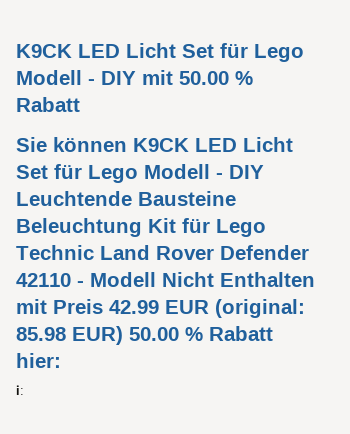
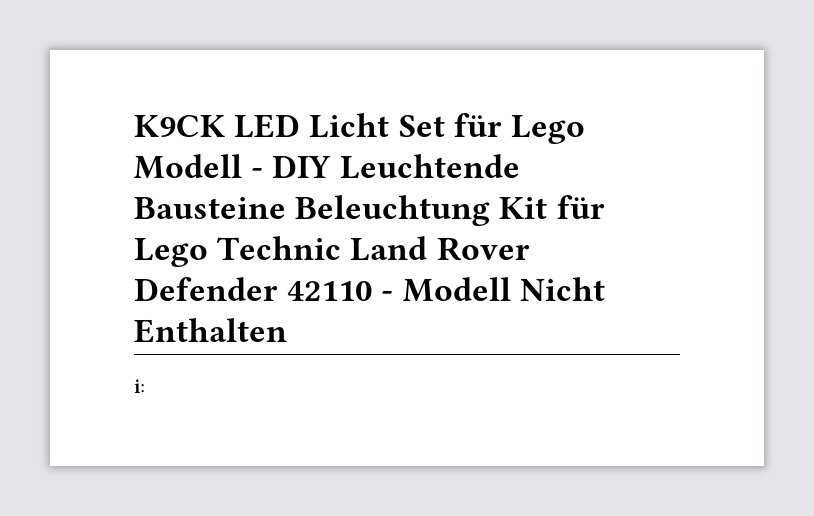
- K9CK LED Licht Set für Lego Modell - DIY mit 50.00 % Rabatt
- Sie können K9CK LED Licht Set für Lego Modell - DIY Leuchtende Bausteine Beleuchtung Kit für Lego Technic Land Rover Defender 42110 - Modell Nicht Enthalten mit Preis 42.99 EUR (original: 85.98 EUR) 50.00 % Rabatt hier:
+ K9CK LED Licht Set für Lego Modell - DIY Leuchtende Bausteine Beleuchtung Kit für Lego Technic Land Rover Defender 42110 - Modell Nicht Enthalten

